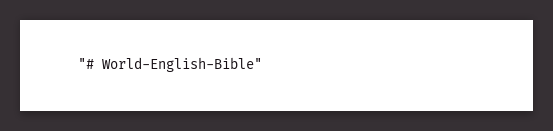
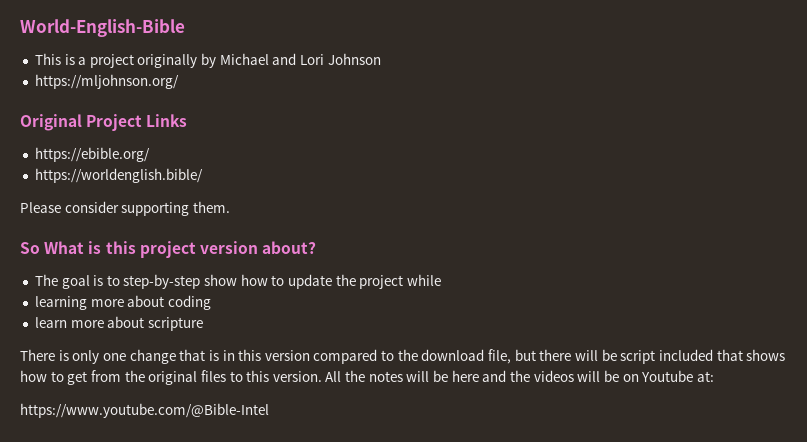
- "# World-English-Bible"
+ World-English-Bible
+ This is a project originally by Michael and Lori Johnson
+ https://mljohnson.org/
+ Original Project Links
+ https://ebible.org/
+ https://worldenglish.bible/
+ Please consider supporting them.
+ So What is this project version about?
+ The goal is to step-by-step show how to update the project while
+ learning more about coding
+ learn more about scripture
+ There is only one change that is in this version compared to the download file, but there will be script included that shows how to get from the original files to this version. All the notes will be here and the videos will be on Youtube at:
+ https://www.youtube.com/@Bible-Intel

